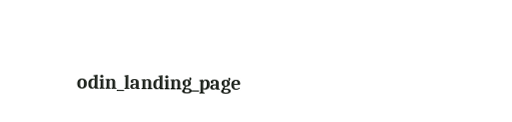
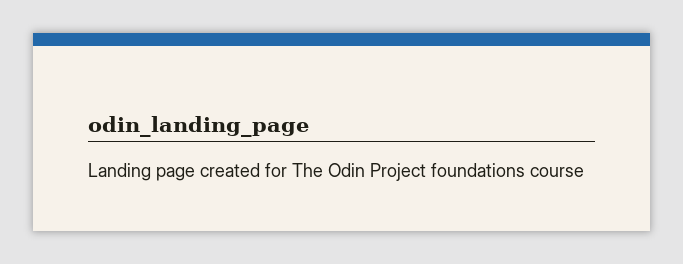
+ Landing page created for The Odin Project foundations course

